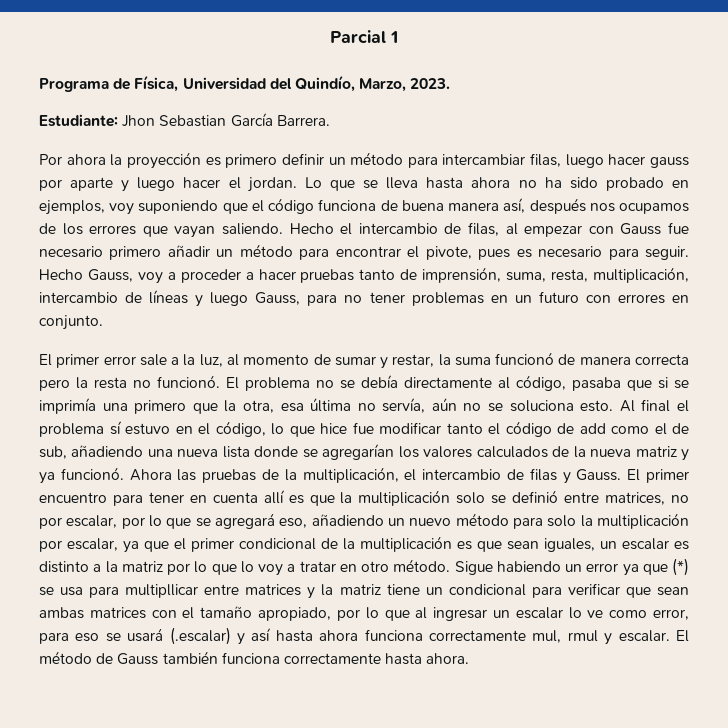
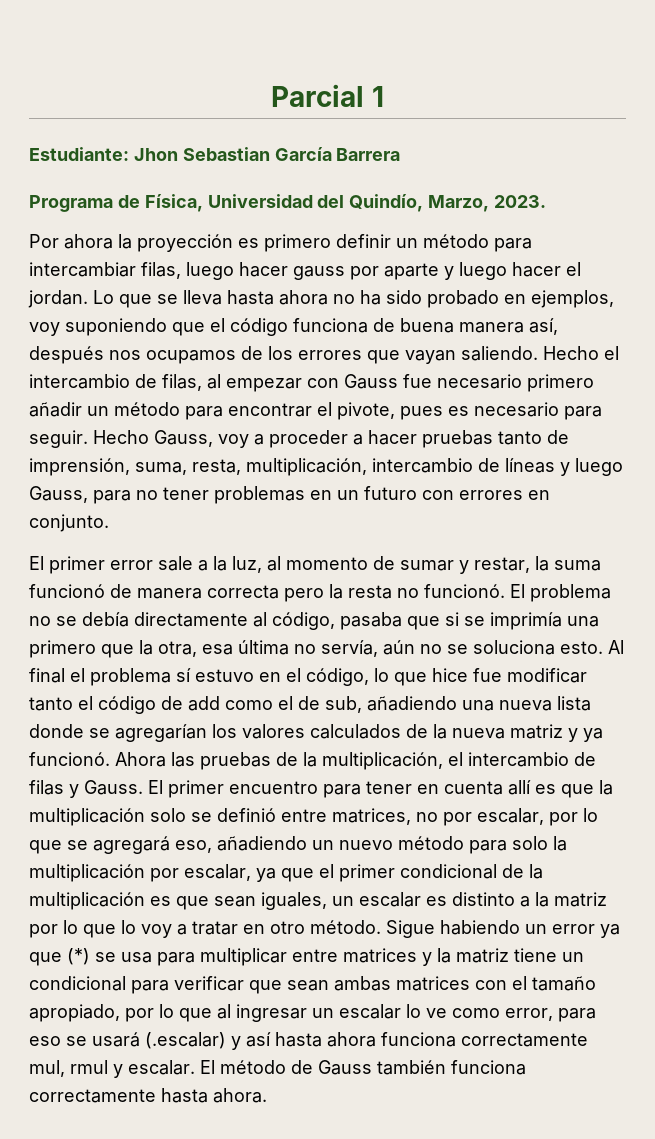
+ Estudiante: Jhon Sebastian García Barrera
- Estudiante: Jhon Sebastian García Barrera.
- Sigue habiendo un error ya que (*) se usa para multipllicar entre matrices y la matriz tiene un condicional para verificar que sean ambas matrices con el tamaño apropiado, por lo que al ingresar un escalar lo ve como error, para eso se usará (.escalar) y así hasta ahora funciona correctamente mul, rmul y escalar.
+ Sigue habiendo un error ya que (*) se usa para multiplicar entre matrices y la matriz tiene un condicional para verificar que sean ambas matrices con el tamaño apropiado, por lo que al ingresar un escalar lo ve como error, para eso se usará (.escalar) y así hasta ahora funciona correctamente mul, rmul y escalar.

